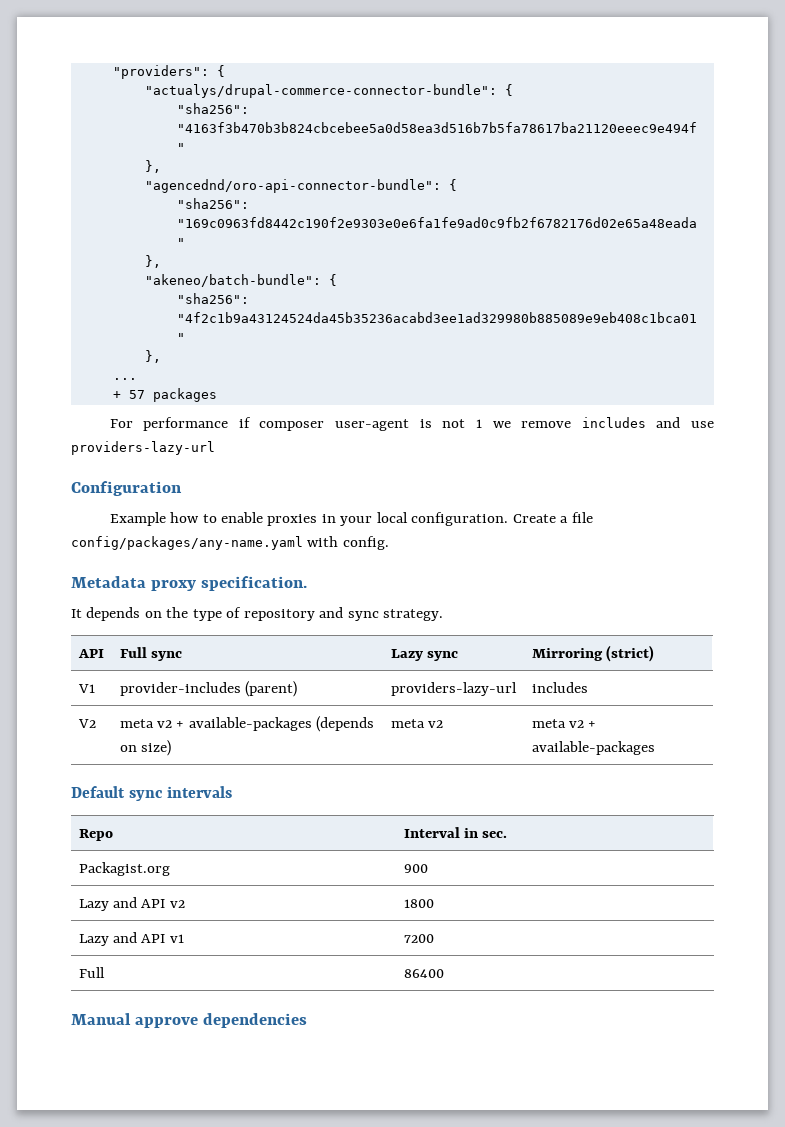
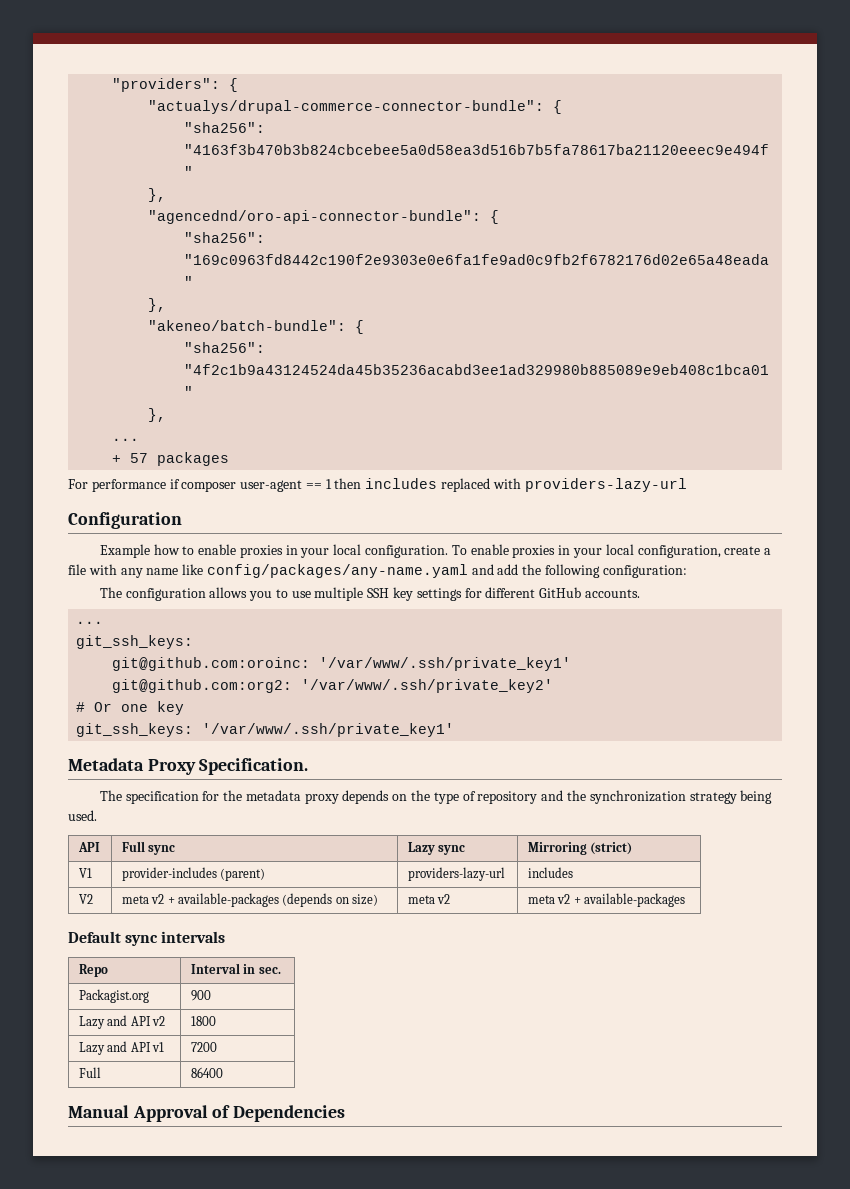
- For performance if composer user-agent is not 1 we remove includes and use providers-lazy-url
+ For performance if composer user-agent == 1 then includes replaced with providers-lazy-url
- Create a file config/packages/any-name.yaml with config.
- Metadata proxy specification.
- It depends on the type of repository and sync strategy.
+ To enable proxies in your local configuration, create a file with any name like config/packages/any-name.yaml and add the following configuration:
+ The configuration allows you to use multiple SSH key settings for different GitHub accounts.
+ ...
+ git_ssh_keys:
+ git@github.com:oroinc: '/var/www/.ssh/private_key1'
+ git@github.com:org2: '/var/www/.ssh/private_key2'
+ # Or one key
+ git_ssh_keys: '/var/www/.ssh/private_key1'
+ Metadata Proxy Specification.
+ The specification for the metadata proxy depends on the type of repository and the synchronization strategy being used.
- Manual approve dependencies
+ Manual Approval of Dependencies

